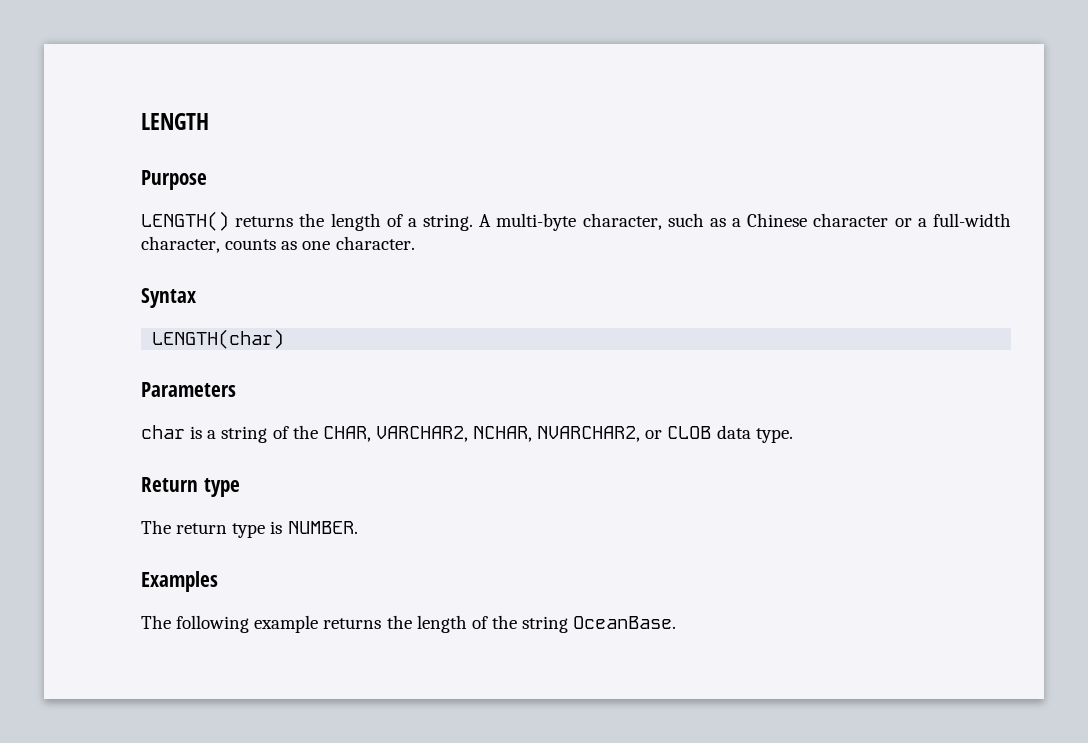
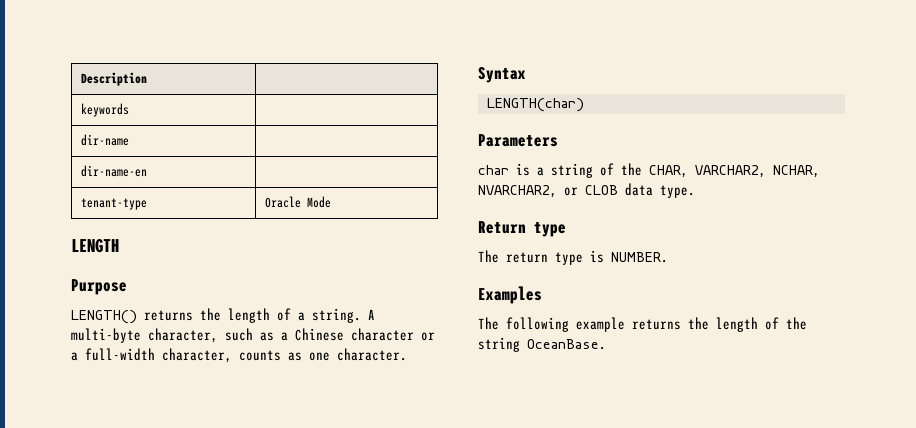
+ Description |
+ keywords |
+ dir-name |
+ dir-name-en |
+ tenant-type | Oracle Mode

